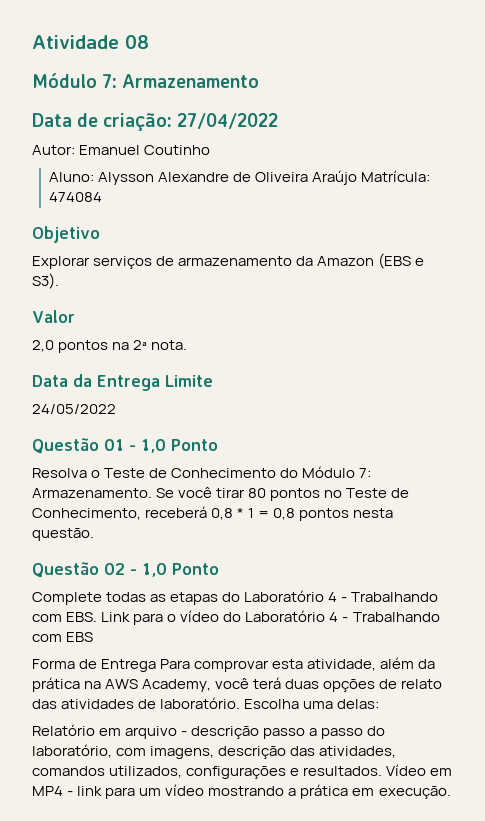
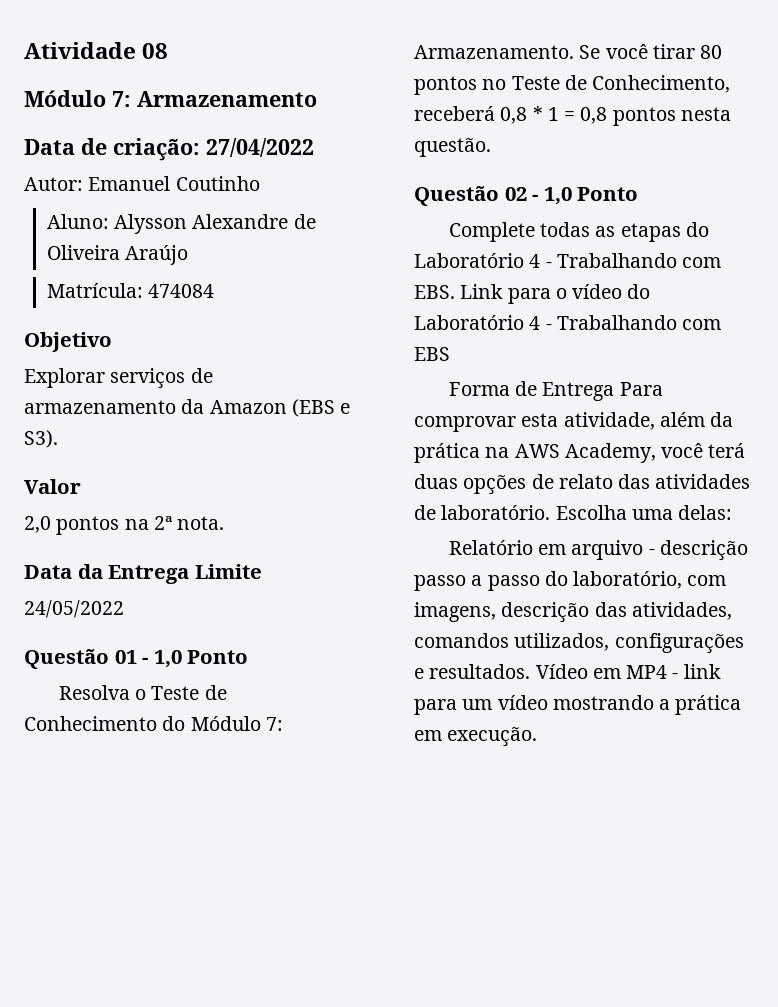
- Aluno: Alysson Alexandre de Oliveira Araújo Matrícula: 474084
+ Aluno: Alysson Alexandre de Oliveira Araújo
+ Matrícula: 474084

